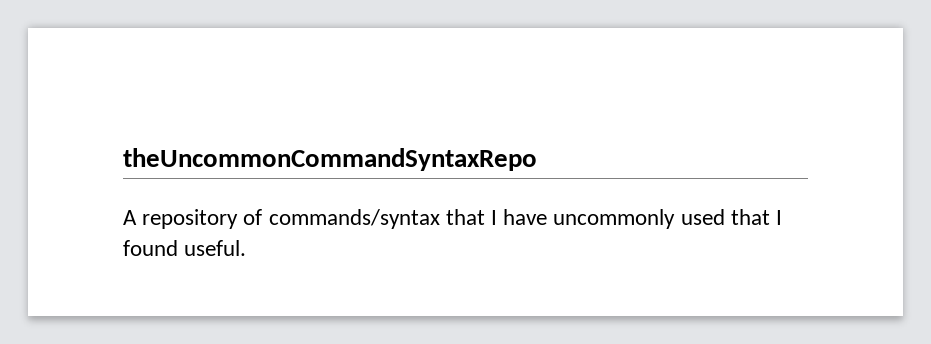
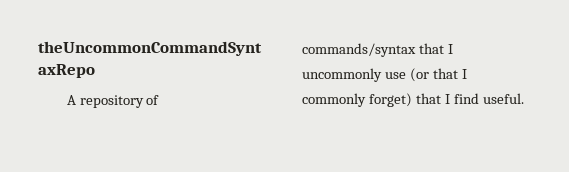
- A repository of commands/syntax that I have uncommonly used that I found useful.
+ A repository of commands/syntax that I uncommonly use (or that I commonly forget) that I find useful.

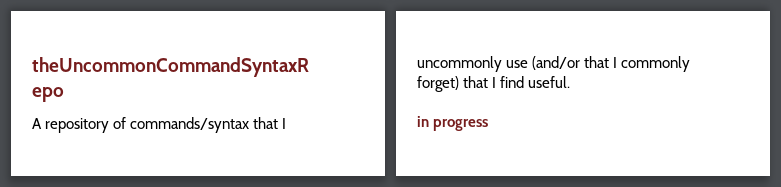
- A repository of commands/syntax that I uncommonly use (or that I commonly forget) that I find useful.
+ A repository of commands/syntax that I uncommonly use (and/or that I commonly forget) that I find useful.
+ in progress

